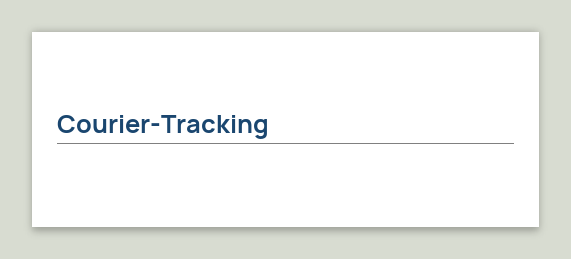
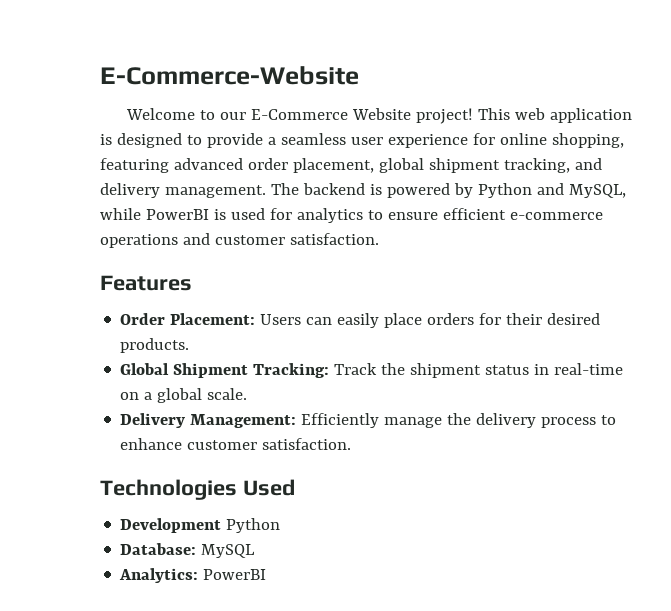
- Courier-Tracking
+ E-Commerce-Website
+ Welcome to our E-Commerce Website project! This web application is designed to provide a seamless user experience for online shopping, featuring advanced order placement, global shipment tracking, and delivery management. The backend is powered by Python and MySQL, while PowerBI is used for analytics to ensure efficient e-commerce operations and customer satisfaction.
+ Features
+ Order Placement: Users can easily place orders for their desired products.
+ Global Shipment Tracking: Track the shipment status in real-time on a global scale.
+ Delivery Management: Efficiently manage the delivery process to enhance customer satisfaction.
+ Technologies Used
+ Development Python
+ Database: MySQL
+ Analytics: PowerBI

